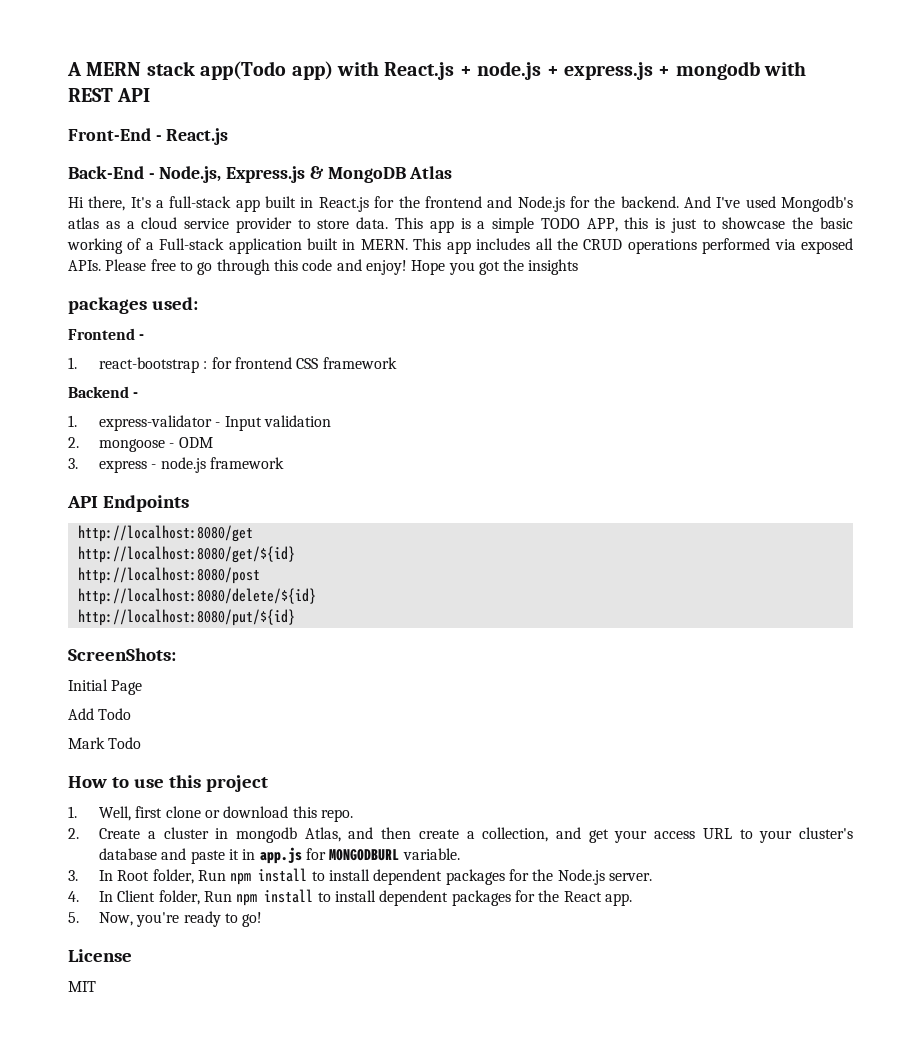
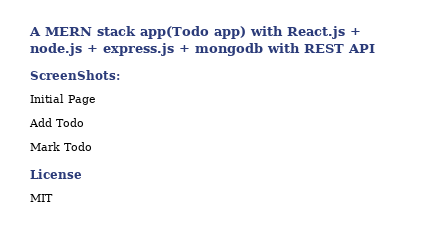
- Front-End - React.js
- Back-End - Node.js, Express.js & MongoDB Atlas
- Hi there, It's a full-stack app built in React.js for the frontend and Node.js for the backend. And I've used Mongodb's atlas as a cloud service provider to store data. This app is a simple TODO APP, this is just to showcase the basic working of a Full-stack application built in MERN. This app includes all the CRUD operations performed via exposed APIs. Please free to go through this code and enjoy! Hope you got the insights
- packages used:
- Frontend -
- 1. react-bootstrap : for frontend CSS framework
- Backend -
- 1. express-validator - Input validation
- 2. mongoose - ODM
- 3. express - node.js framework
- API Endpoints
- http://localhost:8080/get
- http://localhost:8080/get/${id}
- http://localhost:8080/post
- http://localhost:8080/delete/${id}
- http://localhost:8080/put/${id}
- How to use this project
- 1. Well, first clone or download this repo.
- 2. Create a cluster in mongodb Atlas, and then create a collection, and get your access URL to your cluster's database and paste it in app.js for MONGODBURL variable.
- 3. In Root folder, Run npm install to install dependent packages for the Node.js server.
- 4. In Client folder, Run npm install to install dependent packages for the React app.
- 5. Now, you're ready to go!

